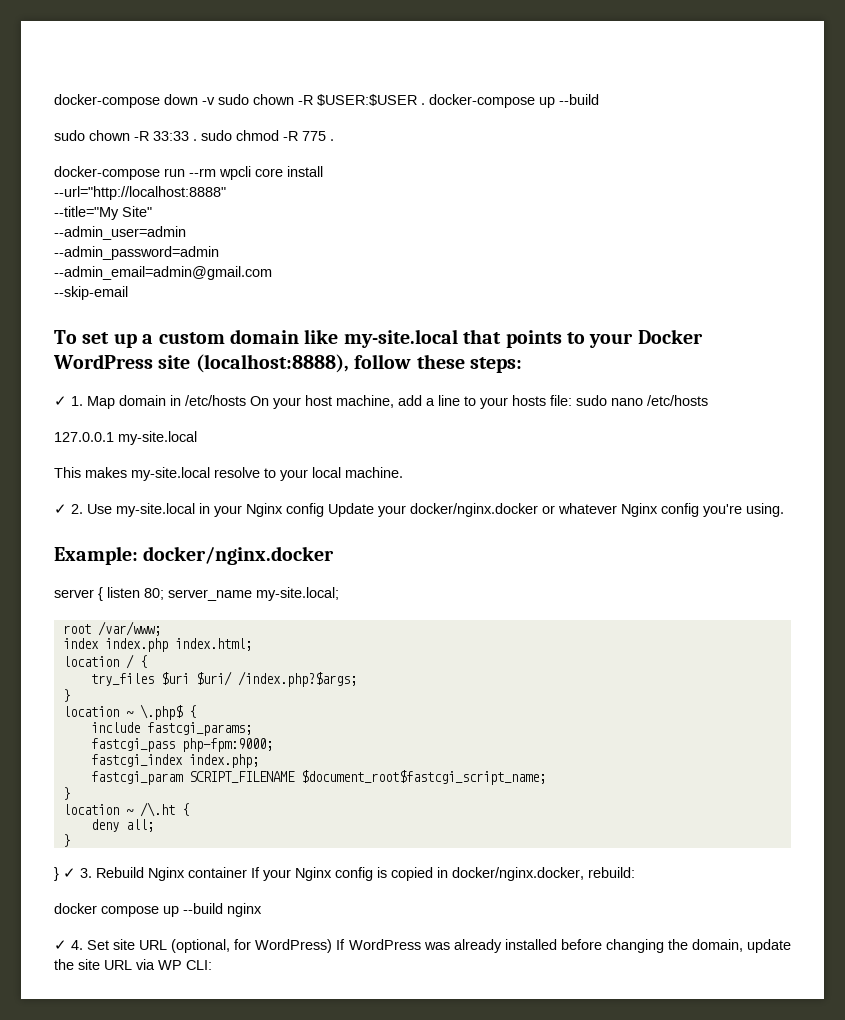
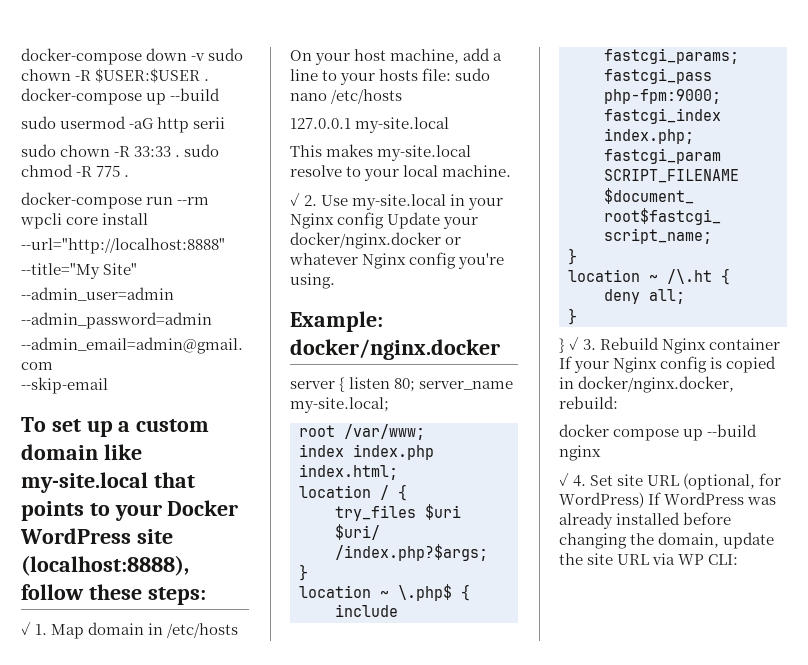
+ sudo usermod -aG http serii

